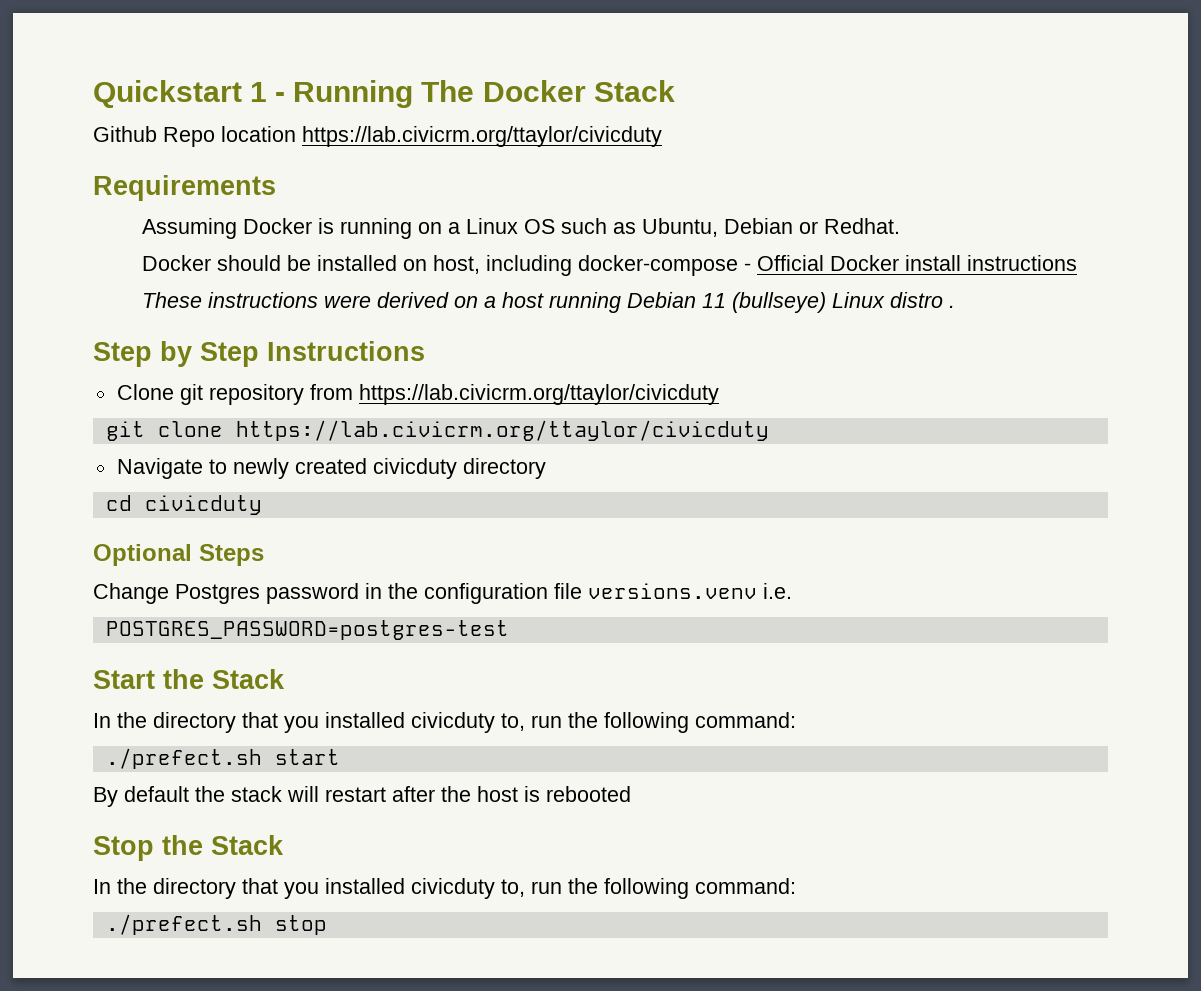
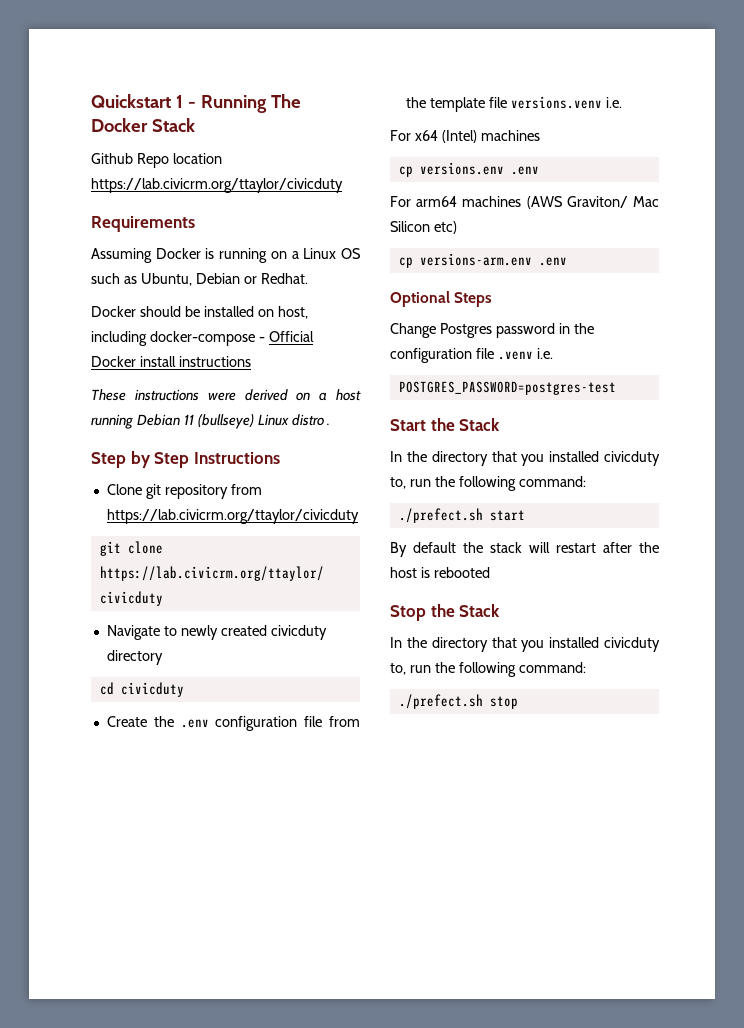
+ Create the .env configuration file from the template file versions.venv i.e.
+ For x64 (Intel) machines
+ cp versions.env .env
+ For arm64 machines (AWS Graviton/ Mac Silicon etc)
+ cp versions-arm.env .env
- Change Postgres password in the configuration file versions.venv i.e.
+ Change Postgres password in the configuration file .venv i.e.

